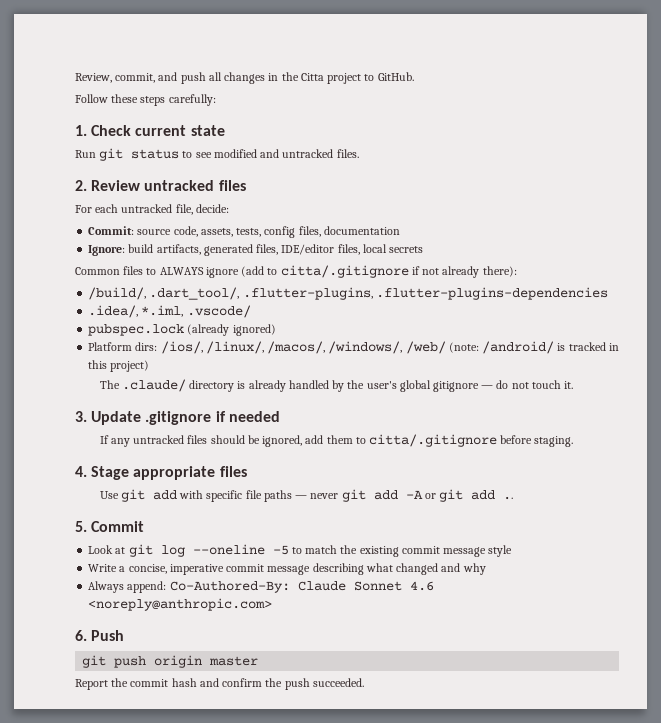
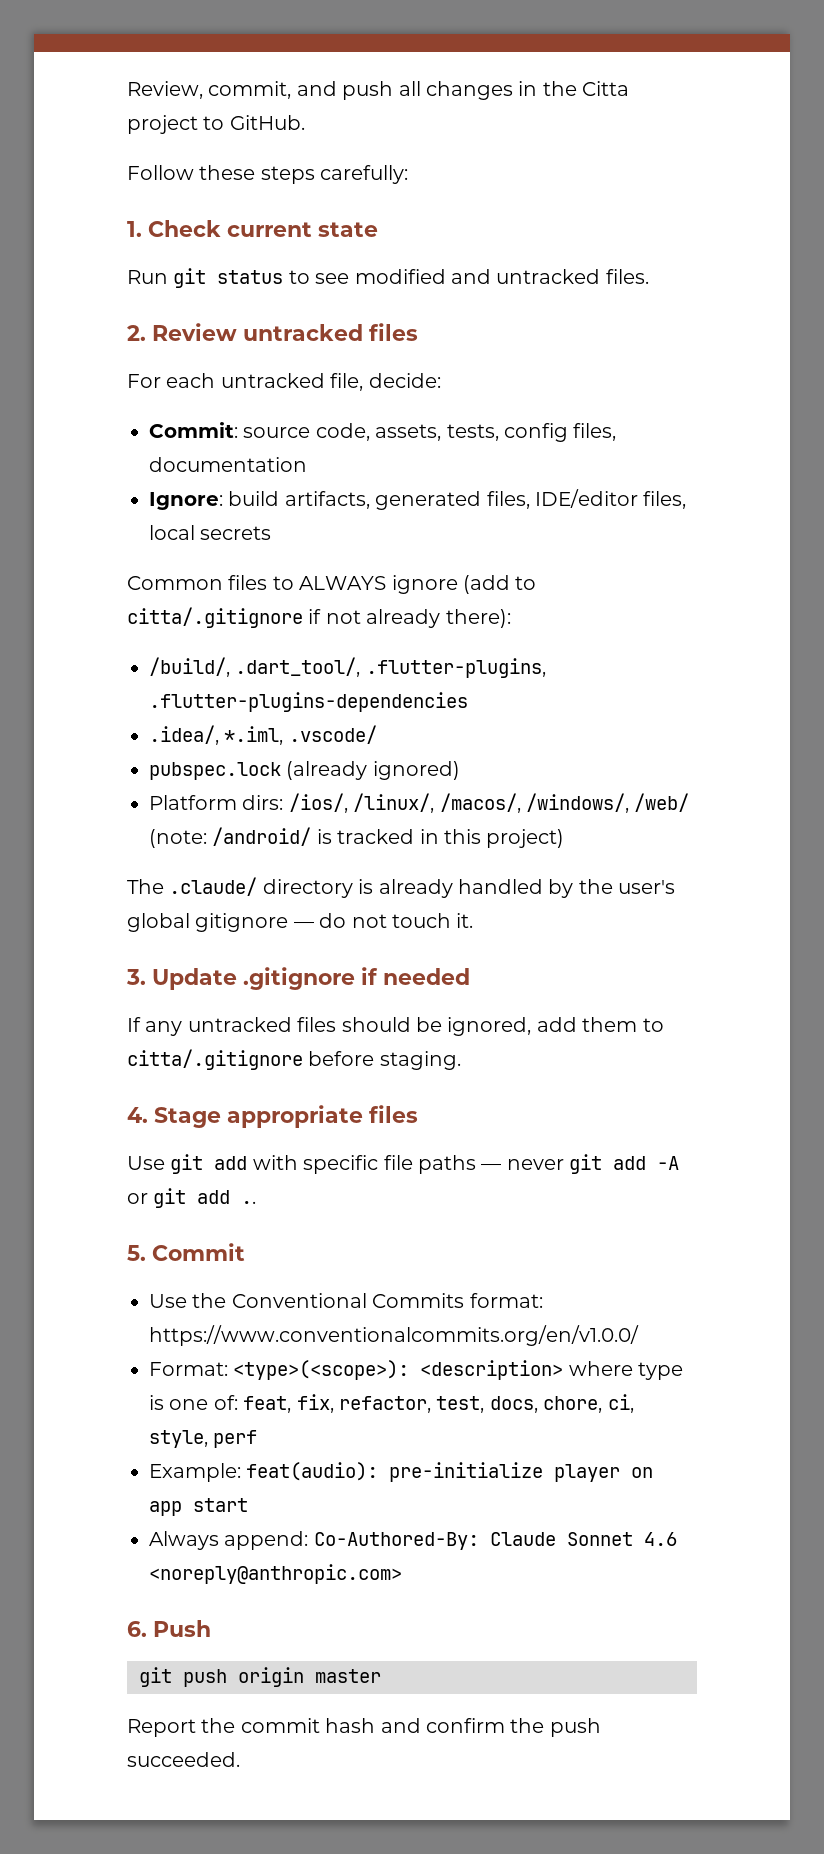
- Look at git log --oneline -5 to match the existing commit message style
- Write a concise, imperative commit message describing what changed and why
+ Use the Conventional Commits format: https://www.conventionalcommits.org/en/v1.0.0/
+ Format: <type>(<scope>): <description> where type is one of: feat, fix, refactor, test, docs, chore, ci, style, perf
+ Example: feat(audio): pre-initialize player on app start

